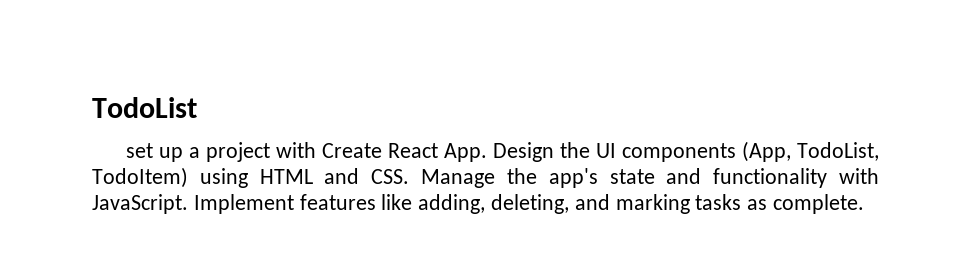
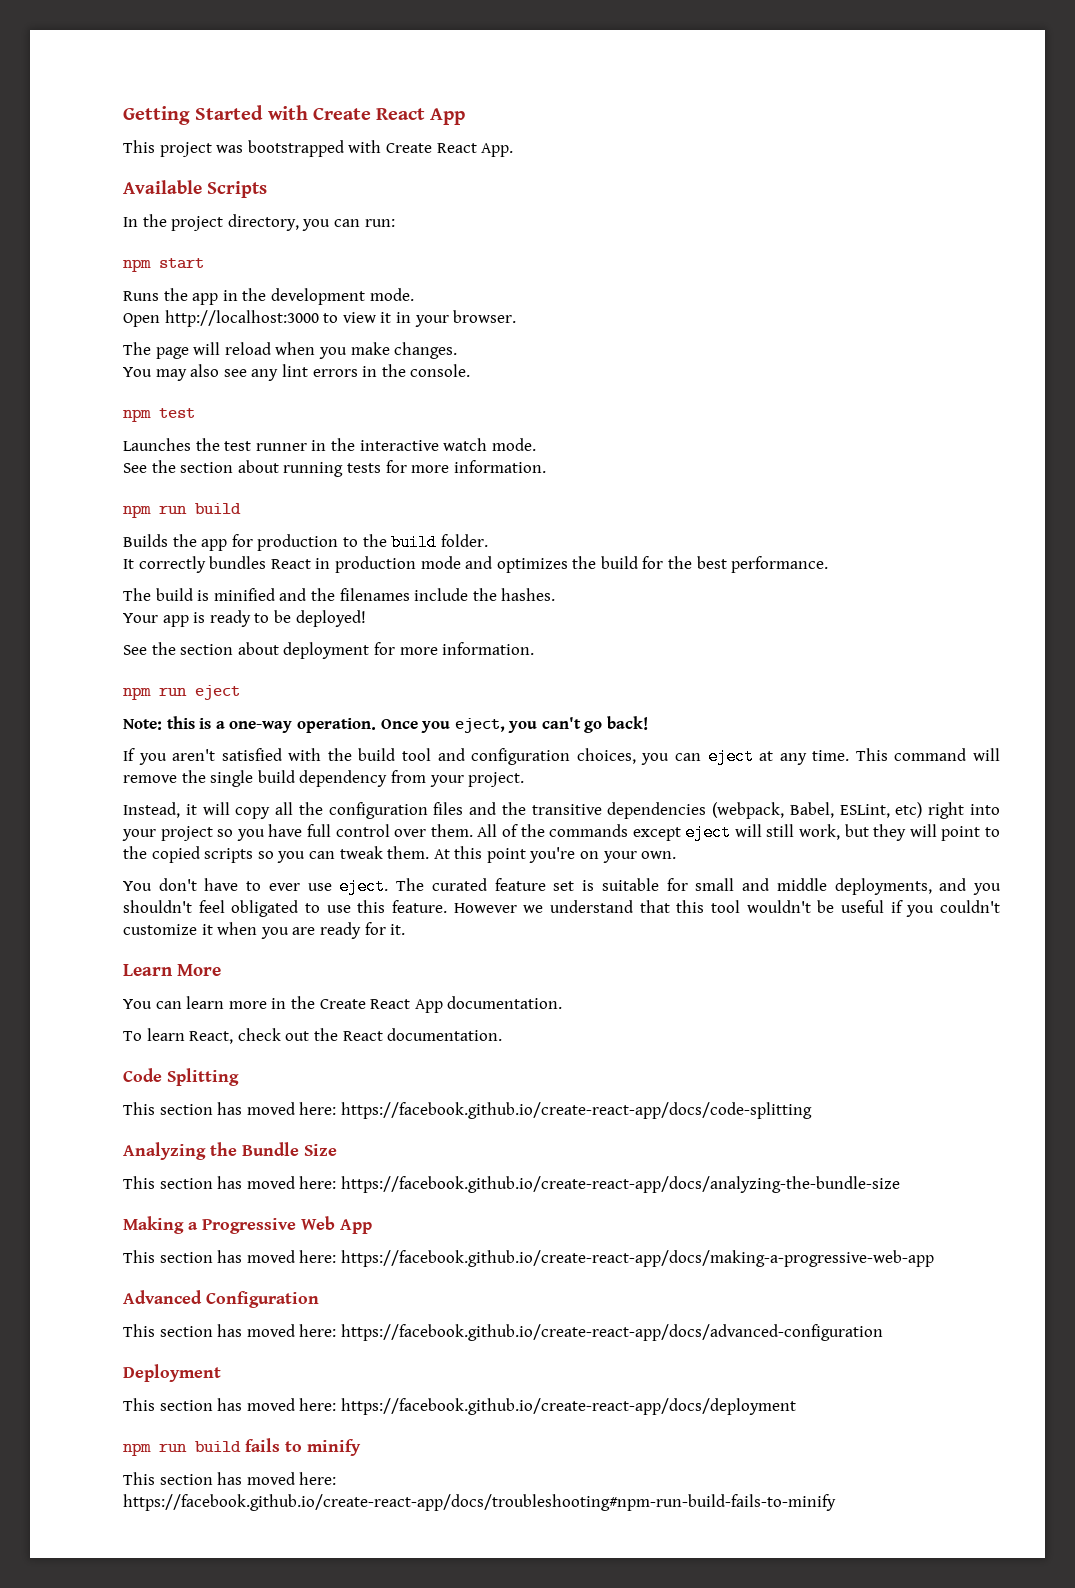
- TodoList
- set up a project with Create React App. Design the UI components (App, TodoList, TodoItem) using HTML and CSS. Manage the app's state and functionality with JavaScript. Implement features like adding, deleting, and marking tasks as complete.
+ Getting Started with Create React App
+ This project was bootstrapped with Create React App.
+ Available Scripts
+ In the project directory, you can run:
+ npm start
+ Runs the app in the development mode.
+ Open http://localhost:3000 to view it in your browser.
+ The page will reload when you make changes.
+ You may also see any lint errors in the console.
+ npm test
+ Launches the test runner in the interactive watch mode.
+ See the section about running tests for more information.
+ npm run build
+ Builds the app for production to the build folder.
+ It correctly bundles React in production mode and optimizes the build for the best performance.
+ The build is minified and the filenames include the hashes.
+ Your app is ready to be deployed!
+ See the section about deployment for more information.
+ npm run eject
+ Note: this is a one-way operation. Once you eject, you can't go back!
+ If you aren't satisfied with the build tool and configuration choices, you can eject at any time. This command will remove the single build dependency from your project.
+ Instead, it will copy all the configuration files and the transitive dependencies (webpack, Babel, ESLint, etc) right into your project so you have full control over them. All of the commands except eject will still work, but they will point to the copied scripts so you can tweak them. At this point you're on your own.
+ You don't have to ever use eject. The curated feature set is suitable for small and middle deployments, and you shouldn't feel obligated to use this feature. However we understand that this tool wouldn't be useful if you couldn't customize it when you are ready for it.
+ Learn More
+ You can learn more in the Create React App documentation.
+ To learn React, check out the React documentation.
+ Code Splitting
+ This section has moved here: https://facebook.github.io/create-react-app/docs/code-splitting
+ Analyzing the Bundle Size
+ This section has moved here: https://facebook.github.io/create-react-app/docs/analyzing-the-bundle-size
+ Making a Progressive Web App
+ This section has moved here: https://facebook.github.io/create-react-app/docs/making-a-progressive-web-app
+ Advanced Configuration
+ This section has moved here: https://facebook.github.io/create-react-app/docs/advanced-configuration
+ Deployment
+ This section has moved here: https://facebook.github.io/create-react-app/docs/deployment
+ npm run build fails to minify
+ This section has moved here: https://facebook.github.io/create-react-app/docs/troubleshooting#npm-run-build-fails-to-minify

